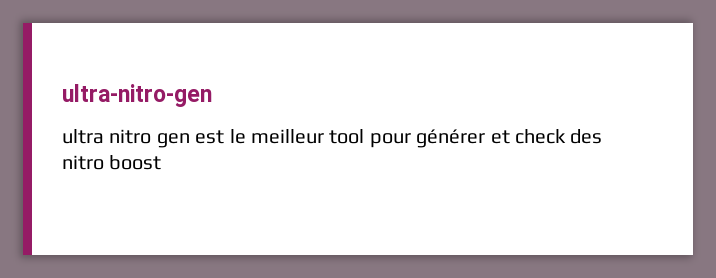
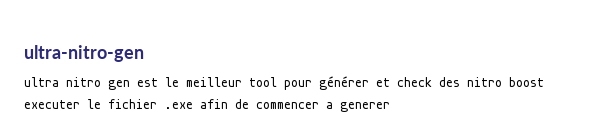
+ executer le fichier .exe afin de commencer a generer

